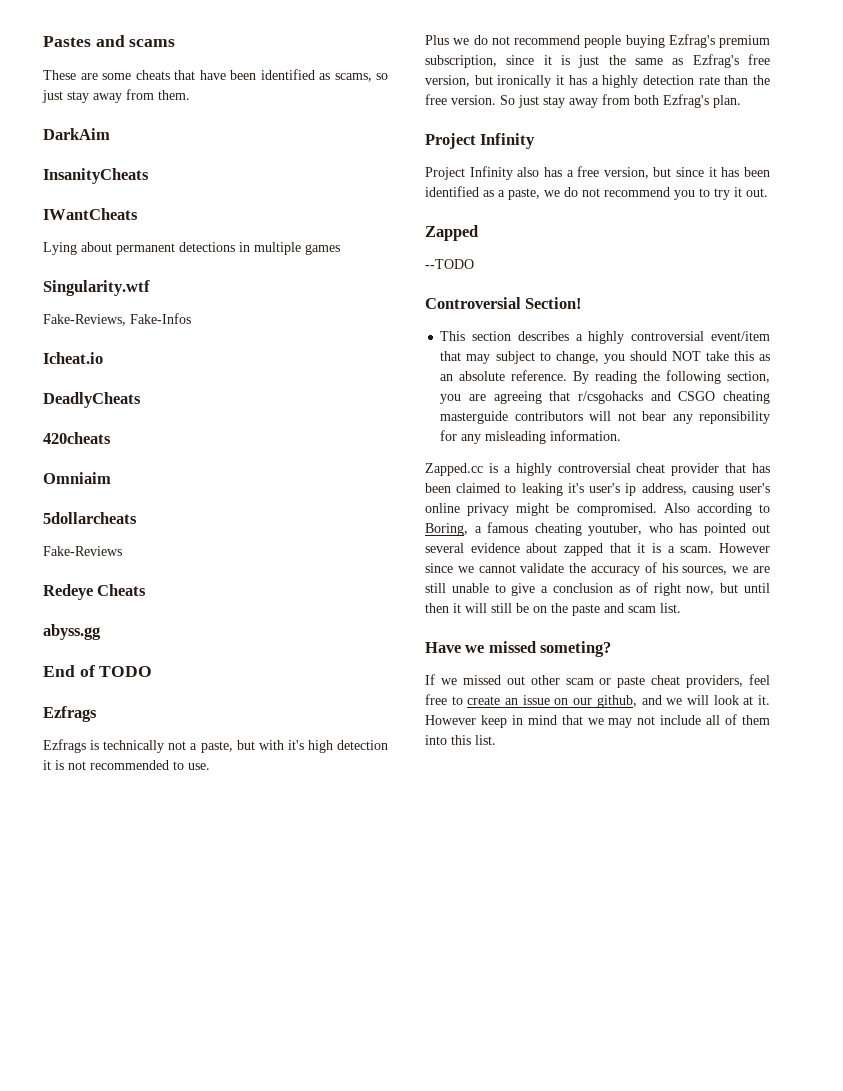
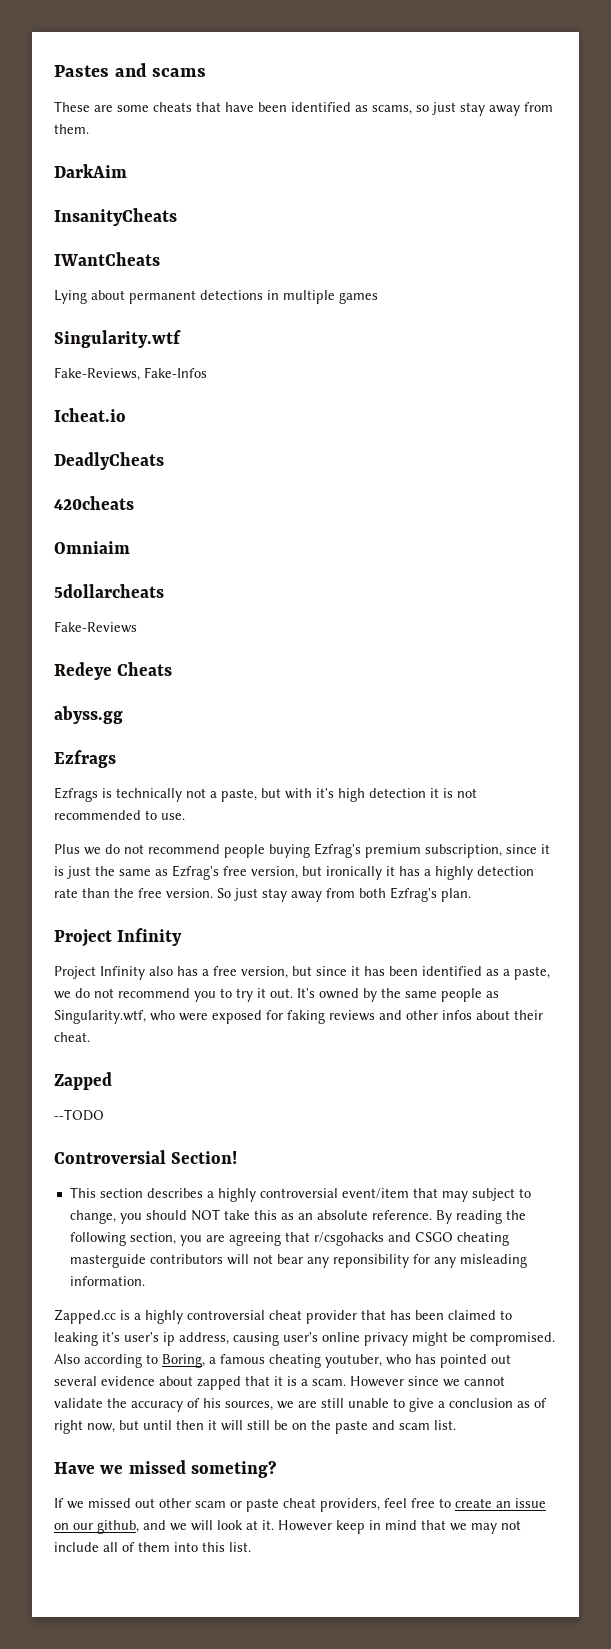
- End of TODO
+ It's owned by the same people as Singularity.wtf, who were exposed for faking reviews and other infos about their cheat.

